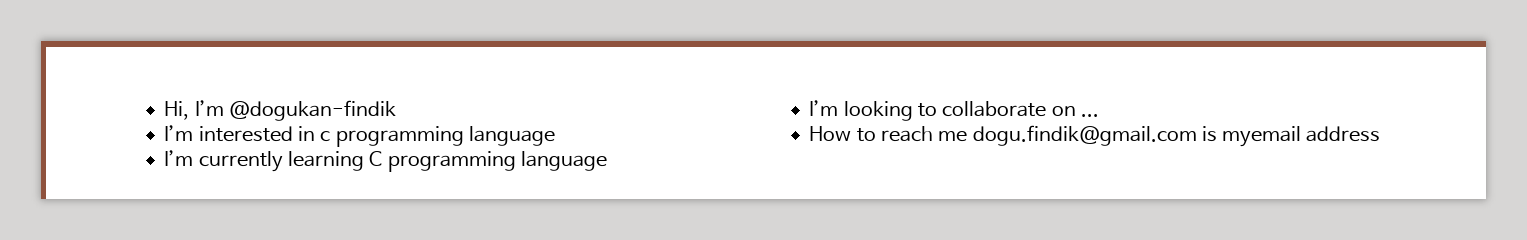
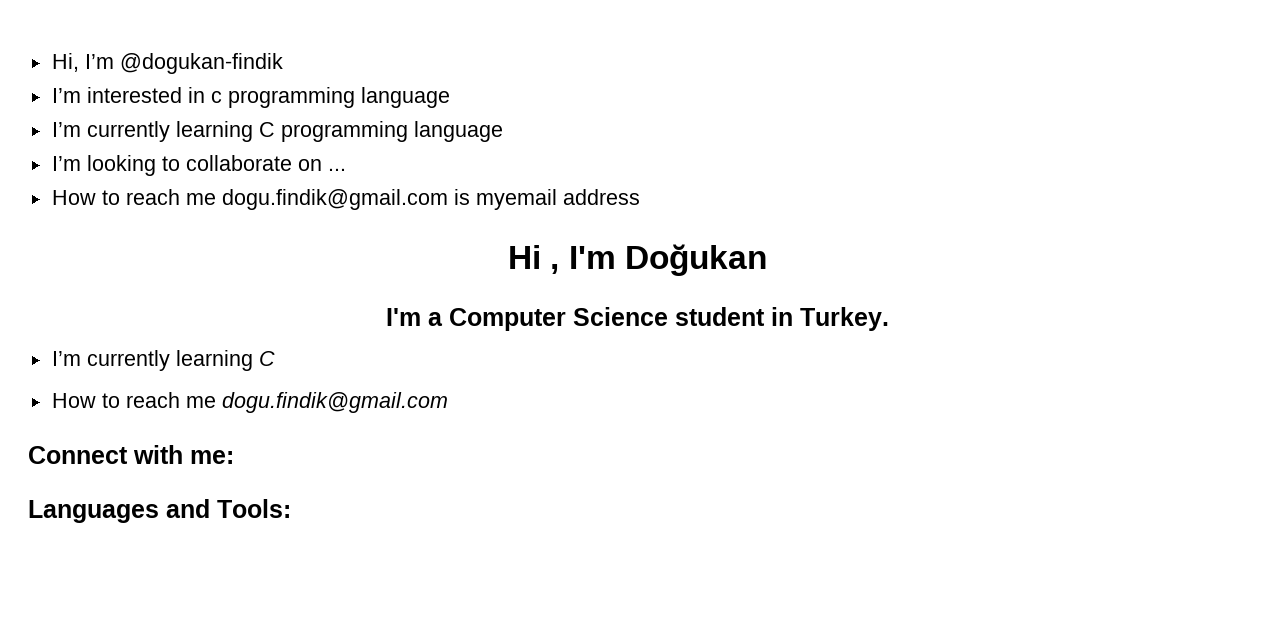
+ Hi , I'm Doğukan
+ I'm a Computer Science student in Turkey.
+ I’m currently learning C
+ How to reach me dogu.findik@gmail.com
+ Connect with me:
+ Languages and Tools:

